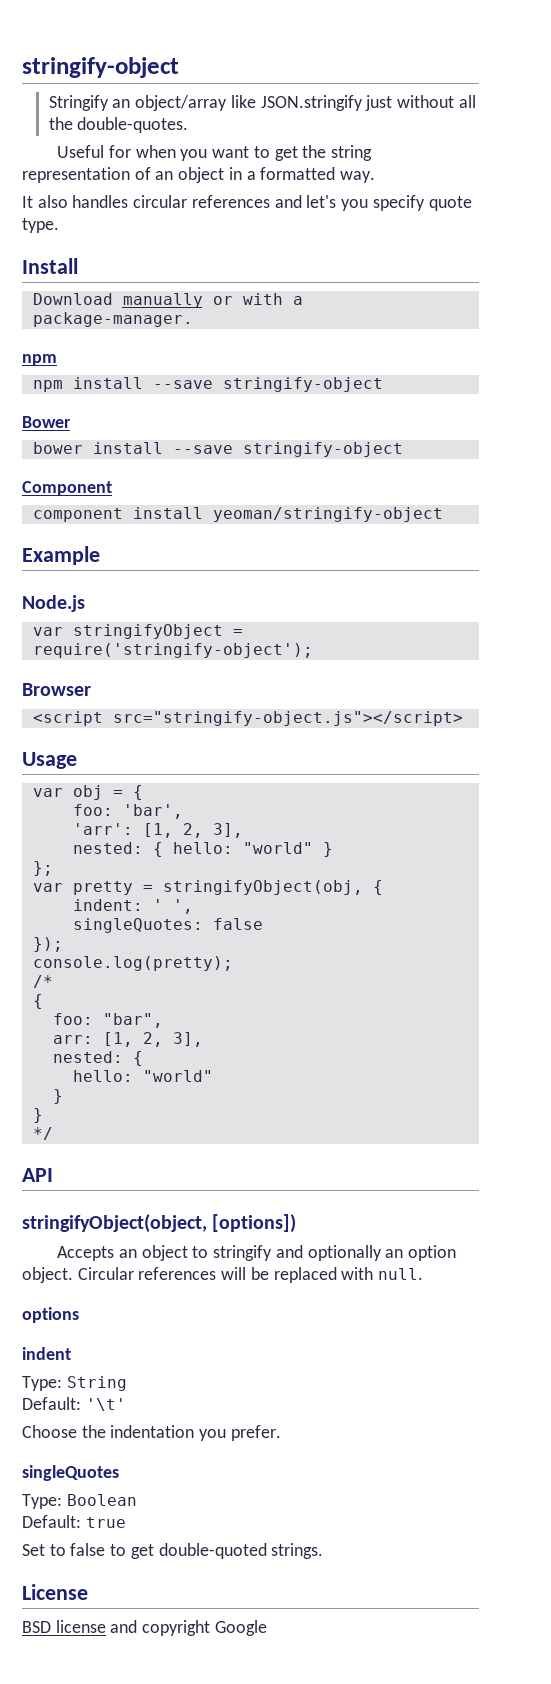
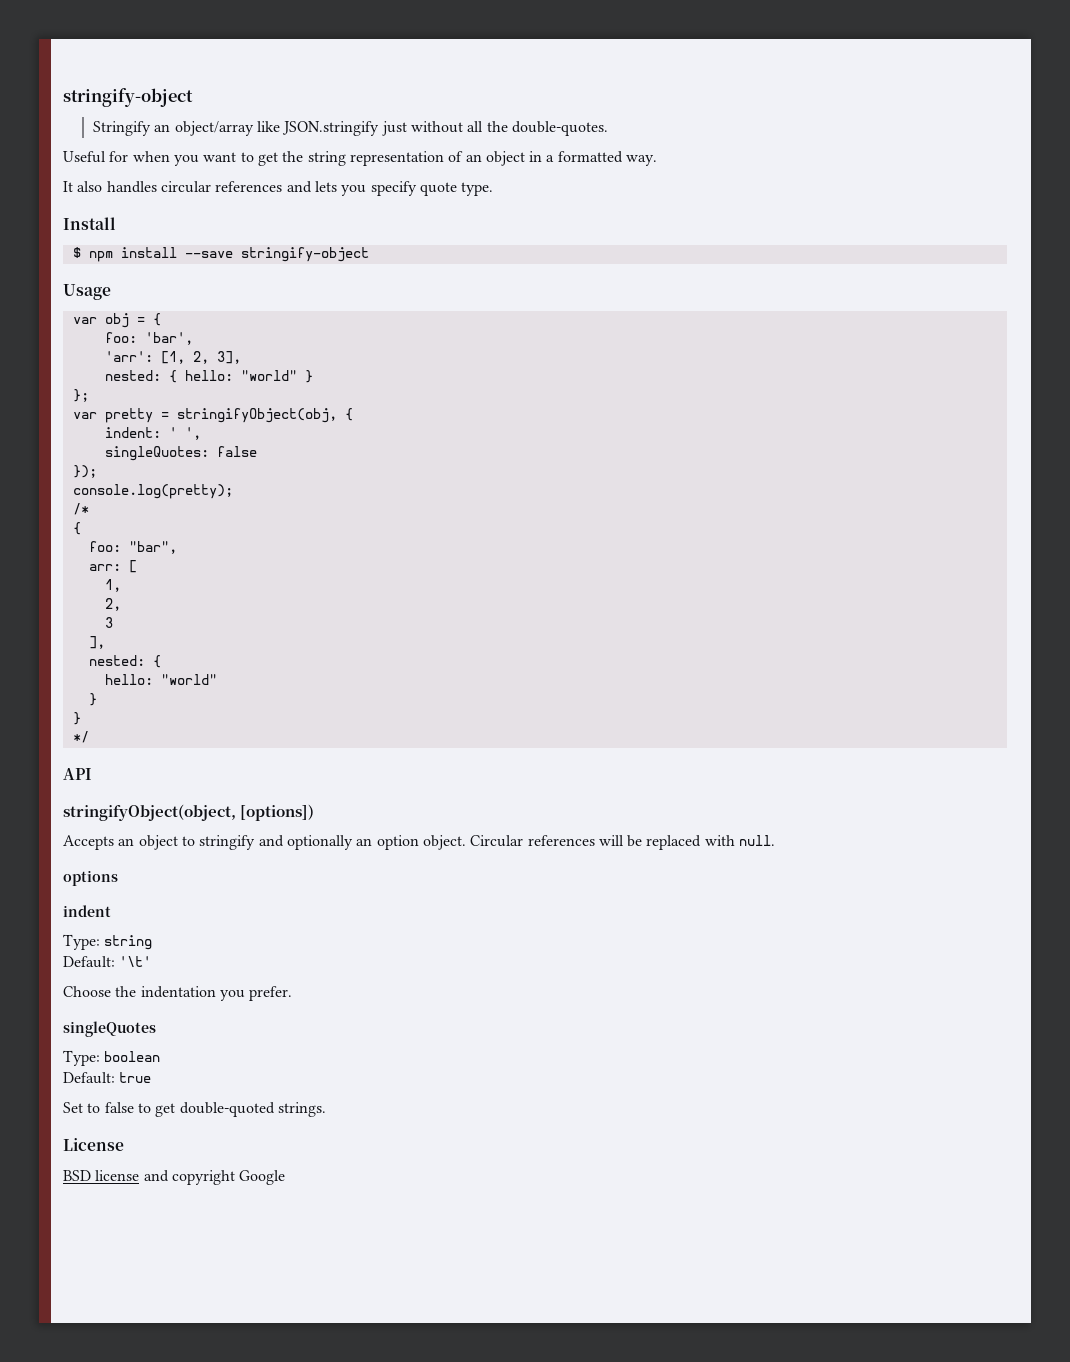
- It also handles circular references and let's you specify quote type.
+ It also handles circular references and lets you specify quote type.
- Download manually or with a package-manager.
- npm
- npm install --save stringify-object
- Bower
- bower install --save stringify-object
- Component
- component install yeoman/stringify-object
- Example
- Node.js
- var stringifyObject = require('stringify-object');
- Browser
- <script src="stringify-object.js"></script>
+ $ npm install --save stringify-object
- arr: [1, 2, 3],
+ arr: [
+ 1,
+ 2,
+ 3
+ ],
- Type: String
+ Type: string
- Type: Boolean
+ Type: boolean

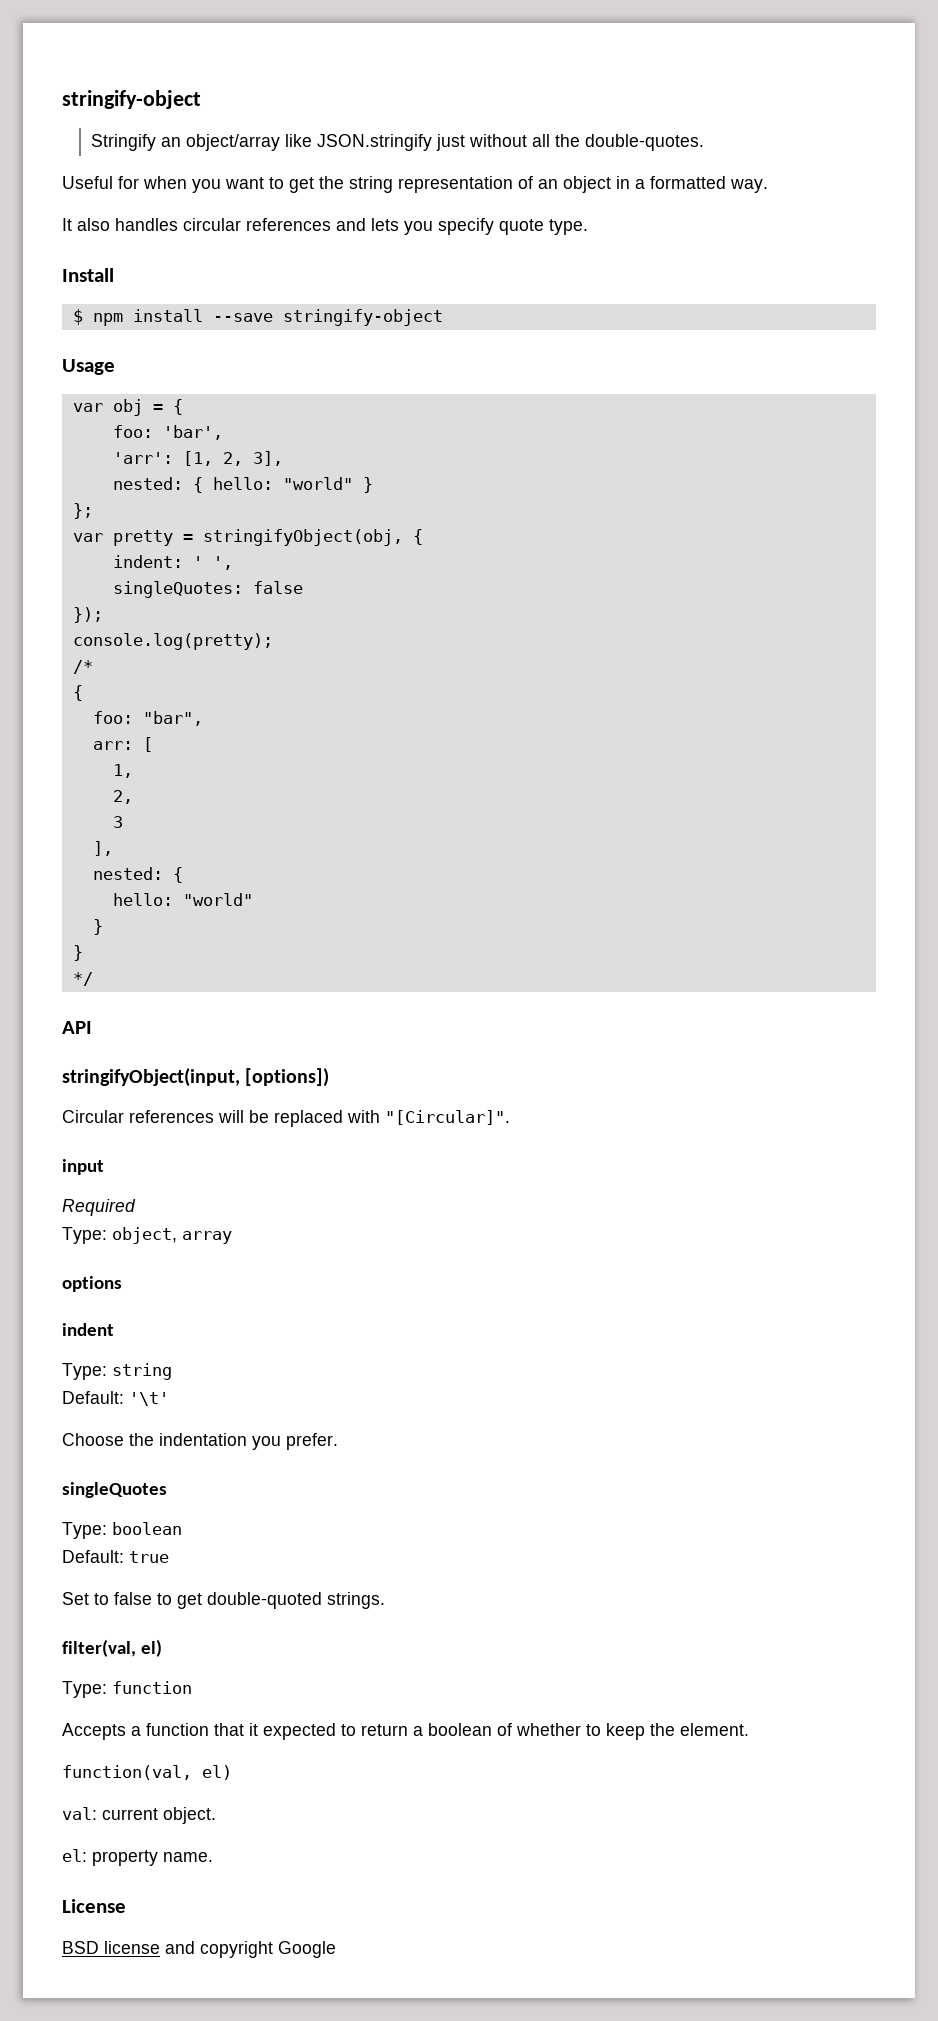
- stringifyObject(object, [options])
+ stringifyObject(input, [options])
- Accepts an object to stringify and optionally an option object. Circular references will be replaced with null.
+ Circular references will be replaced with "[Circular]".
+ input
+ Required
+ Type: object, array
+ filter(val, el)
+ Type: function
+ Accepts a function that it expected to return a boolean of whether to keep the element.
+ function(val, el)
+ val: current object.
+ el: property name.

